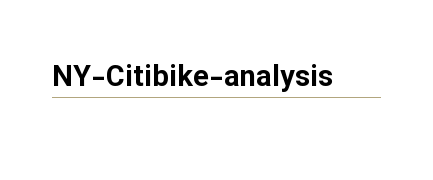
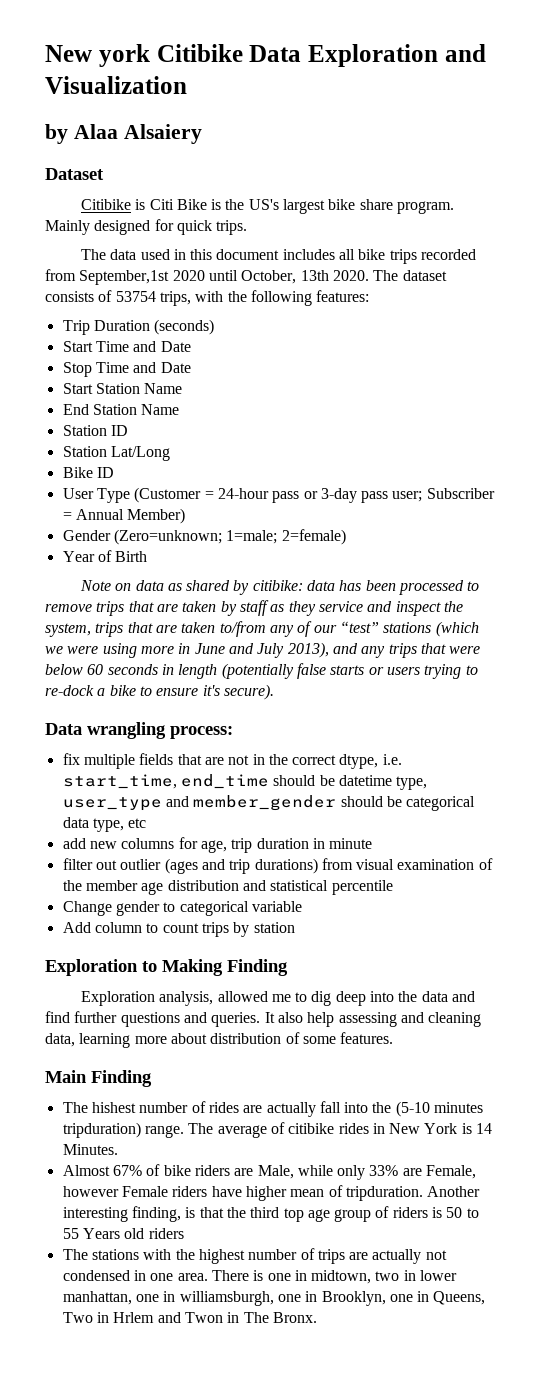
- NY-Citibike-analysis
+ New york Citibike Data Exploration and Visualization
+ by Alaa Alsaiery
+ Dataset
+ Citibike is Citi Bike is the US's largest bike share program. Mainly designed for quick trips.
+ The data used in this document includes all bike trips recorded from September,1st 2020 until October, 13th 2020. The dataset consists of 53754 trips, with the following features:
+ Trip Duration (seconds)
+ Start Time and Date
+ Stop Time and Date
+ Start Station Name
+ End Station Name
+ Station ID
+ Station Lat/Long
+ Bike ID
+ User Type (Customer = 24-hour pass or 3-day pass user; Subscriber = Annual Member)
+ Gender (Zero=unknown; 1=male; 2=female)
+ Year of Birth
+ Note on data as shared by citibike: data has been processed to remove trips that are taken by staff as they service and inspect the system, trips that are taken to/from any of our “test” stations (which we were using more in June and July 2013), and any trips that were below 60 seconds in length (potentially false starts or users trying to re-dock a bike to ensure it's secure).
+ Data wrangling process:
+ fix multiple fields that are not in the correct dtype, i.e. start_time, end_time should be datetime type, user_type and member_gender should be categorical data type, etc
+ add new columns for age, trip duration in minute
+ filter out outlier (ages and trip durations) from visual examination of the member age distribution and statistical percentile
+ Change gender to categorical variable
+ Add column to count trips by station
+ Exploration to Making Finding
+ Exploration analysis, allowed me to dig deep into the data and find further questions and queries. It also help assessing and cleaning data, learning more about distribution of some features.
+ Main Finding
+ The hishest number of rides are actually fall into the (5-10 minutes tripduration) range. The average of citibike rides in New York is 14 Minutes.
+ Almost 67% of bike riders are Male, while only 33% are Female, however Female riders have higher mean of tripduration. Another interesting finding, is that the third top age group of riders is 50 to 55 Years old riders
+ The stations with the highest number of trips are actually not condensed in one area. There is one in midtown, two in lower manhattan, one in williamsburgh, one in Brooklyn, one in Queens, Two in Hrlem and Twon in The Bronx.

